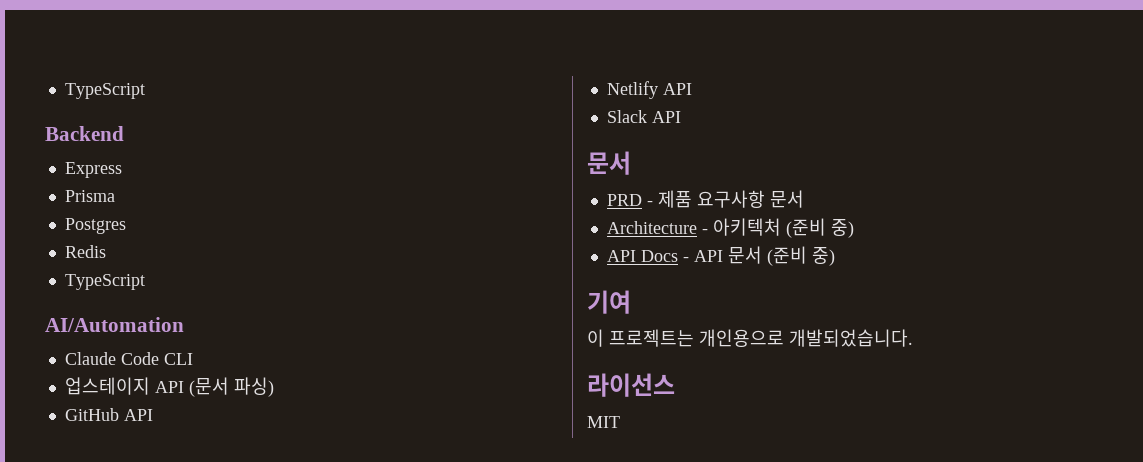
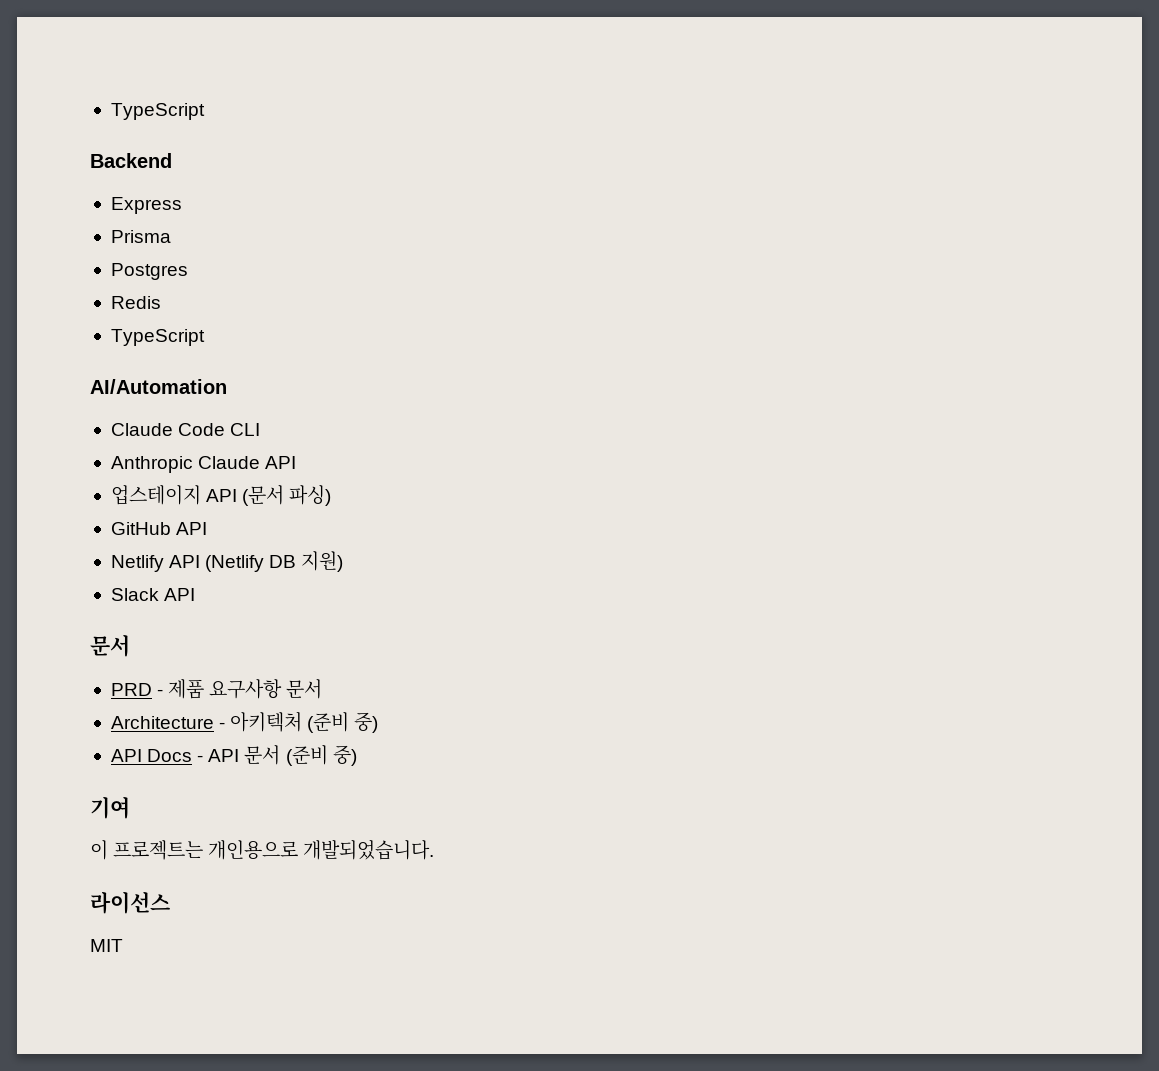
+ Anthropic Claude API
- Netlify API
+ Netlify API (Netlify DB 지원)

